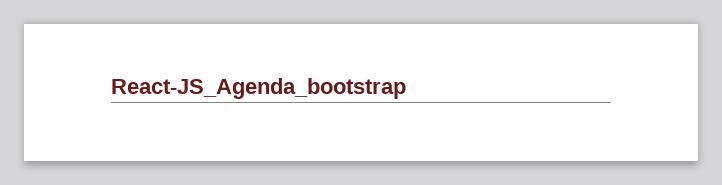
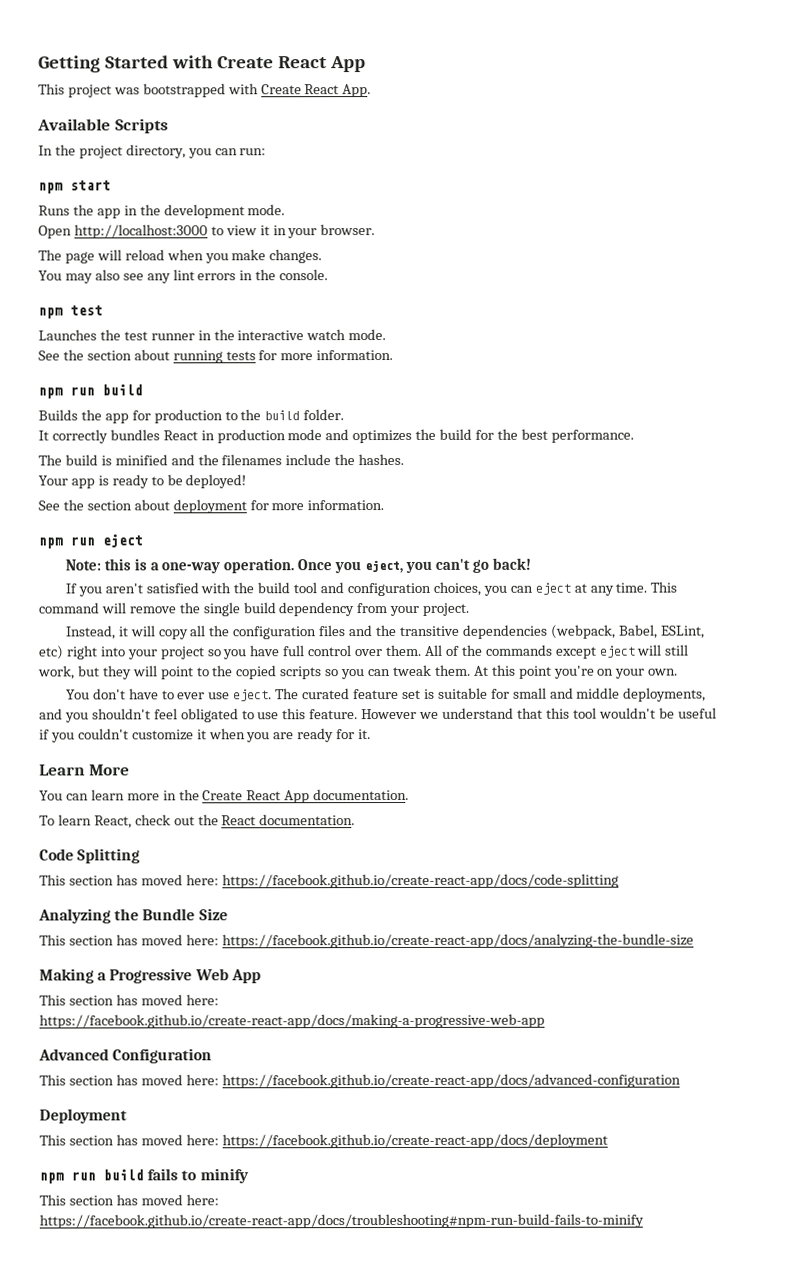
- React-JS_Agenda_bootstrap
+ Getting Started with Create React App
+ This project was bootstrapped with Create React App.
+ Available Scripts
+ In the project directory, you can run:
+ npm start
+ Runs the app in the development mode.
+ Open http://localhost:3000 to view it in your browser.
+ The page will reload when you make changes.
+ You may also see any lint errors in the console.
+ npm test
+ Launches the test runner in the interactive watch mode.
+ See the section about running tests for more information.
+ npm run build
+ Builds the app for production to the build folder.
+ It correctly bundles React in production mode and optimizes the build for the best performance.
+ The build is minified and the filenames include the hashes.
+ Your app is ready to be deployed!
+ See the section about deployment for more information.
+ npm run eject
+ Note: this is a one-way operation. Once you eject, you can't go back!
+ If you aren't satisfied with the build tool and configuration choices, you can eject at any time. This command will remove the single build dependency from your project.
+ Instead, it will copy all the configuration files and the transitive dependencies (webpack, Babel, ESLint, etc) right into your project so you have full control over them. All of the commands except eject will still work, but they will point to the copied scripts so you can tweak them. At this point you're on your own.
+ You don't have to ever use eject. The curated feature set is suitable for small and middle deployments, and you shouldn't feel obligated to use this feature. However we understand that this tool wouldn't be useful if you couldn't customize it when you are ready for it.
+ Learn More
+ You can learn more in the Create React App documentation.
+ To learn React, check out the React documentation.
+ Code Splitting
+ This section has moved here: https://facebook.github.io/create-react-app/docs/code-splitting
+ Analyzing the Bundle Size
+ This section has moved here: https://facebook.github.io/create-react-app/docs/analyzing-the-bundle-size
+ Making a Progressive Web App
+ This section has moved here: https://facebook.github.io/create-react-app/docs/making-a-progressive-web-app
+ Advanced Configuration
+ This section has moved here: https://facebook.github.io/create-react-app/docs/advanced-configuration
+ Deployment
+ This section has moved here: https://facebook.github.io/create-react-app/docs/deployment
+ npm run build fails to minify
+ This section has moved here: https://facebook.github.io/create-react-app/docs/troubleshooting#npm-run-build-fails-to-minify

